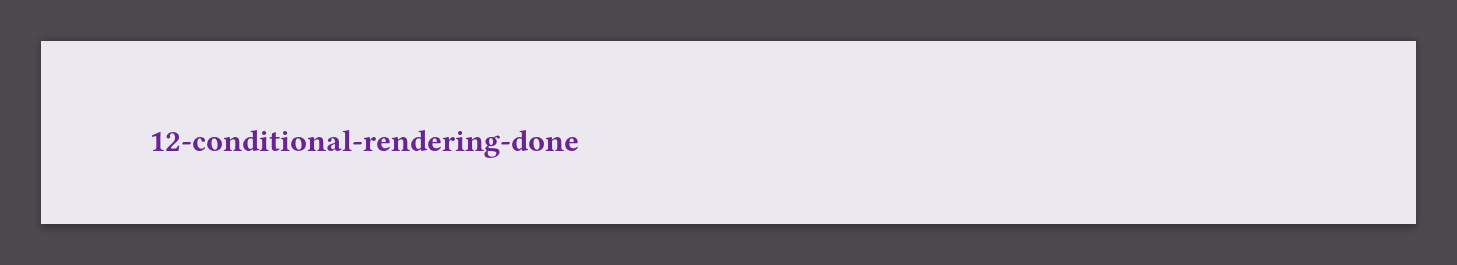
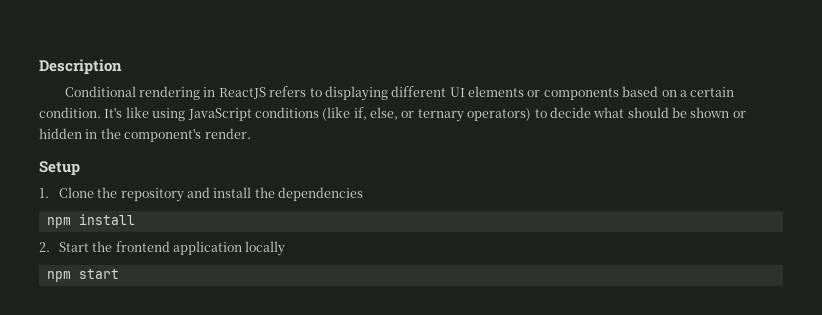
- 12-conditional-rendering-done
+ Description
+ Conditional rendering in ReactJS refers to displaying different UI elements or components based on a certain condition. It's like using JavaScript conditions (like if, else, or ternary operators) to decide what should be shown or hidden in the component's render.
+ Setup
+ 1. Clone the repository and install the dependencies
+ npm install
+ 2. Start the frontend application locally
+ npm start

